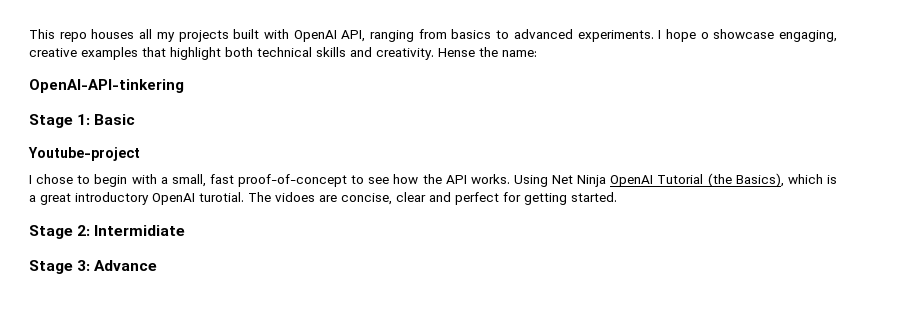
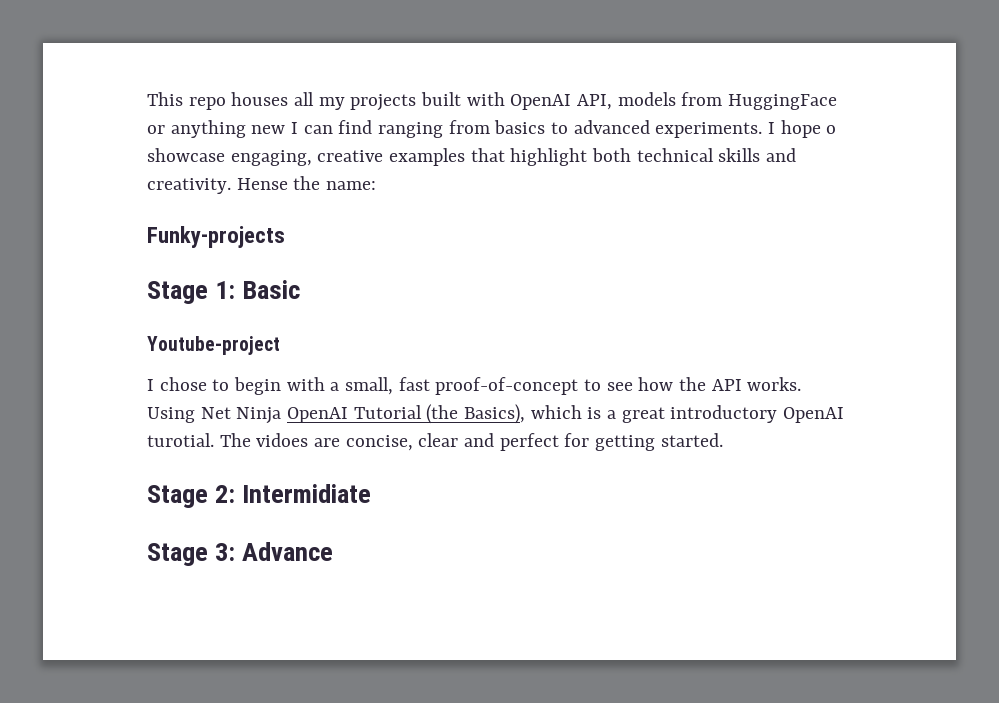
- This repo houses all my projects built with OpenAI API, ranging from basics to advanced experiments.
+ This repo houses all my projects built with OpenAI API, models from HuggingFace or anything new I can find ranging from basics to advanced experiments.
- OpenAI-API-tinkering
+ Funky-projects

